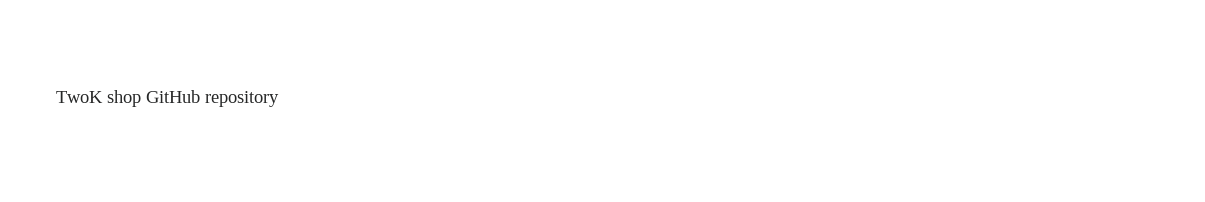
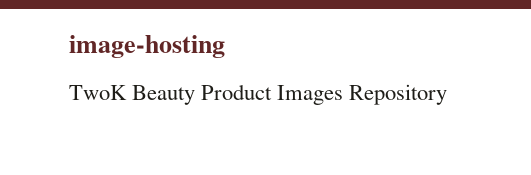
- TwoK shop GitHub repository
+ image-hosting
+ TwoK Beauty Product Images Repository

